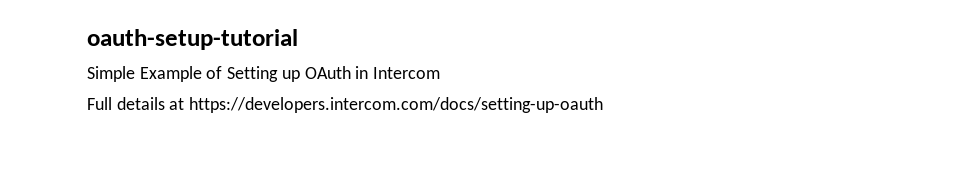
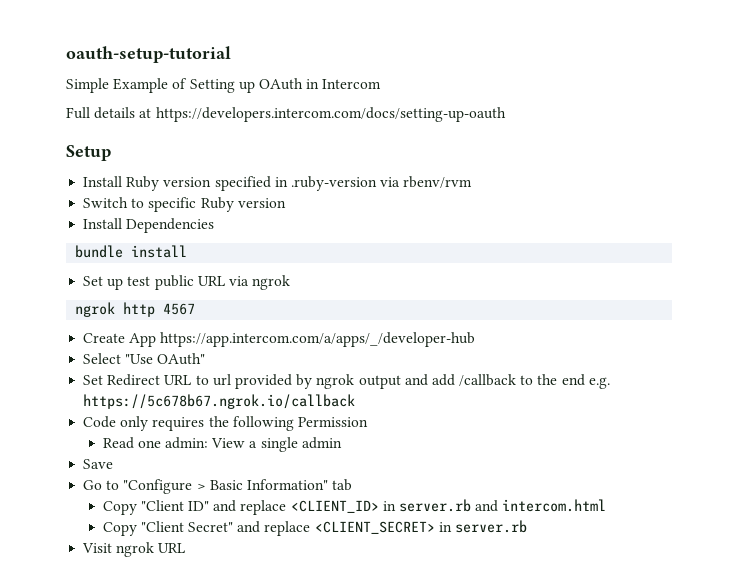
+ Setup
+ Install Ruby version specified in .ruby-version via rbenv/rvm
+ Switch to specific Ruby version
+ Install Dependencies
+ bundle install
+ Set up test public URL via ngrok
+ ngrok http 4567
+ Create App https://app.intercom.com/a/apps/_/developer-hub
+ Select "Use OAuth"
+ Set Redirect URL to url provided by ngrok output and add /callback to the end e.g. https://5c678b67.ngrok.io/callback
+ Code only requires the following Permission
+ Read one admin: View a single admin
+ Save
+ Go to "Configure > Basic Information" tab
+ Copy "Client ID" and replace <CLIENT_ID> in server.rb and intercom.html
+ Copy "Client Secret" and replace <CLIENT_SECRET> in server.rb
+ Visit ngrok URL

